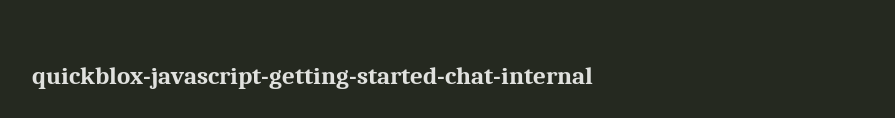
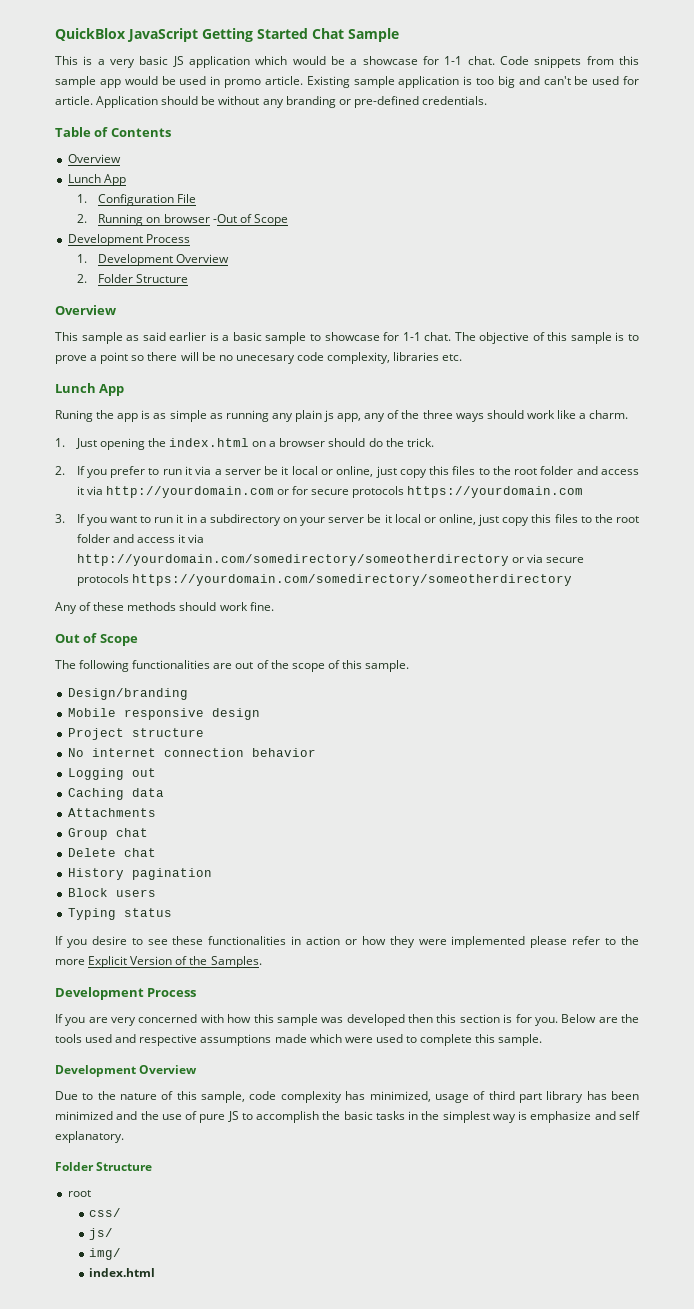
- quickblox-javascript-getting-started-chat-internal
+ QuickBlox JavaScript Getting Started Chat Sample
+ This is a very basic JS application which would be a showcase for 1-1 chat. Code snippets from this sample app would be used in promo article. Existing sample application is too big and can't be used for article. Application should be without any branding or pre-defined credentials.
+ Table of Contents
+ Overview
+ Lunch App
+ 1. Configuration File
+ 2. Running on browser -Out of Scope
+ Development Process
+ 1. Development Overview
+ 2. Folder Structure
+ Overview
+ This sample as said earlier is a basic sample to showcase for 1-1 chat. The objective of this sample is to prove a point so there will be no unecesary code complexity, libraries etc.
+ Lunch App
+ Runing the app is as simple as running any plain js app, any of the three ways should work like a charm.
+ 1. Just opening the index.html on a browser should do the trick.
+ 2. If you prefer to run it via a server be it local or online, just copy this files to the root folder and access it via http://yourdomain.com or for secure protocols https://yourdomain.com
+ 3. If you want to run it in a subdirectory on your server be it local or online, just copy this files to the root folder and access it via http://yourdomain.com/somedirectory/someotherdirectory or via secure protocols https://yourdomain.com/somedirectory/someotherdirectory
+ Any of these methods should work fine.
+ Out of Scope
+ The following functionalities are out of the scope of this sample.
+ Design/branding
+ Mobile responsive design
+ Project structure
+ No internet connection behavior
+ Logging out
+ Caching data
+ Attachments
+ Group chat
+ Delete chat
+ History pagination
+ Block users
+ Typing status
+ If you desire to see these functionalities in action or how they were implemented please refer to the more Explicit Version of the Samples.
+ Development Process
+ If you are very concerned with how this sample was developed then this section is for you. Below are the tools used and respective assumptions made which were used to complete this sample.
+ Development Overview
+ Due to the nature of this sample, code complexity has minimized, usage of third part library has been minimized and the use of pure JS to accomplish the basic tasks in the simplest way is emphasize and self explanatory.
+ Folder Structure
+ root
+ css/
+ js/
+ img/
+ index.html

